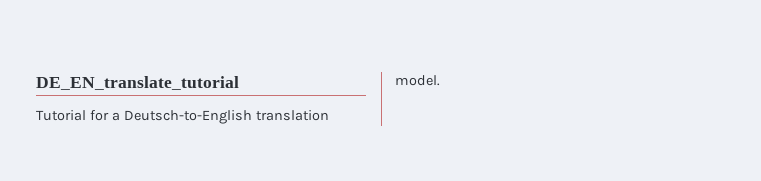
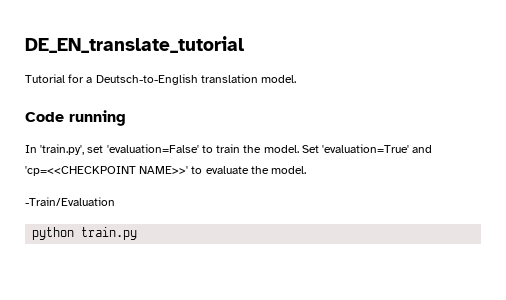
+ Code running
+ In 'train.py', set 'evaluation=False' to train the model. Set 'evaluation=True' and 'cp=<<CHECKPOINT NAME>>' to evaluate the model.
+ -Train/Evaluation
+ python train.py

